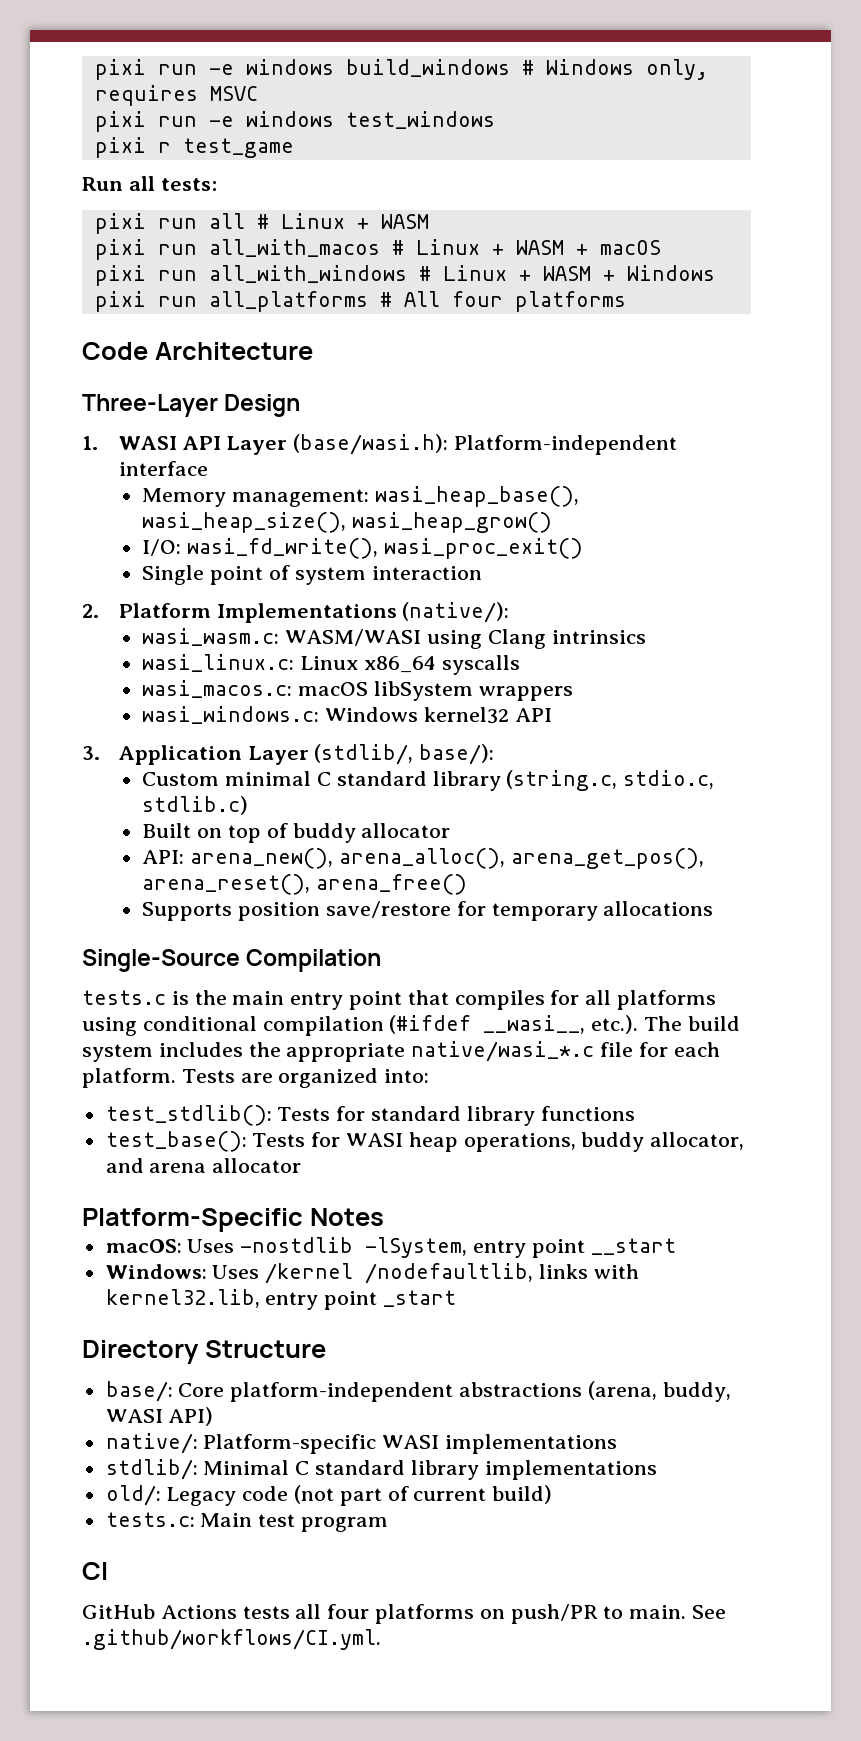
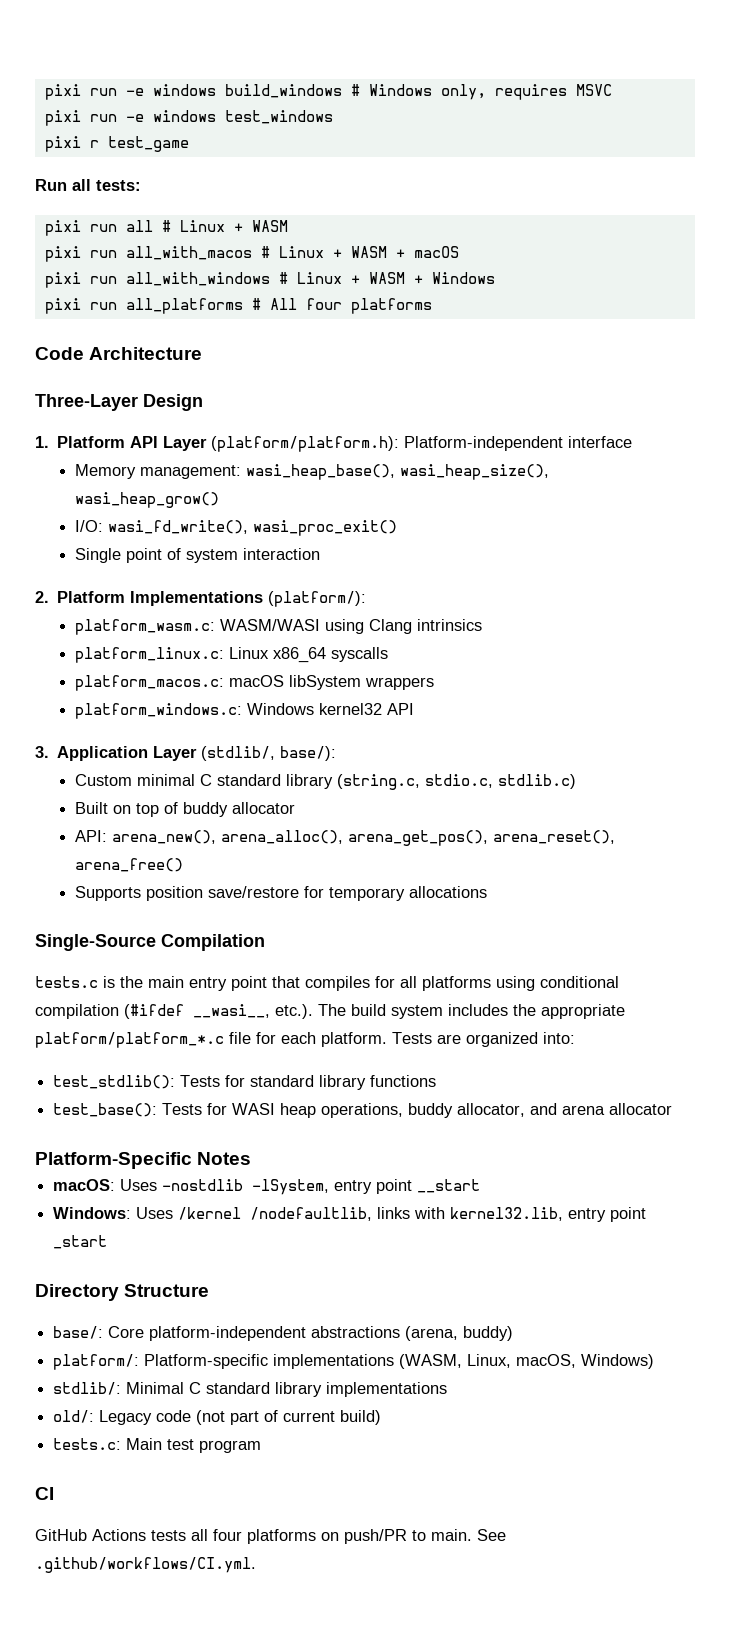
- 1. WASI API Layer (base/wasi.h): Platform-independent interface
+ 1. Platform API Layer (platform/platform.h): Platform-independent interface
- 2. Platform Implementations (native/):
- wasi_wasm.c: WASM/WASI using Clang intrinsics
+ 2. Platform Implementations (platform/):
+ platform_wasm.c: WASM/WASI using Clang intrinsics
- wasi_linux.c: Linux x86_64 syscalls
+ platform_linux.c: Linux x86_64 syscalls
- wasi_macos.c: macOS libSystem wrappers
+ platform_macos.c: macOS libSystem wrappers
- wasi_windows.c: Windows kernel32 API
+ platform_windows.c: Windows kernel32 API
- tests.c is the main entry point that compiles for all platforms using conditional compilation (#ifdef __wasi__, etc.). The build system includes the appropriate native/wasi_*.c file for each platform.
+ tests.c is the main entry point that compiles for all platforms using conditional compilation (#ifdef __wasi__, etc.). The build system includes the appropriate platform/platform_*.c file for each platform.
- base/: Core platform-independent abstractions (arena, buddy, WASI API)
- native/: Platform-specific WASI implementations
+ base/: Core platform-independent abstractions (arena, buddy)
+ platform/: Platform-specific implementations (WASM, Linux, macOS, Windows)

